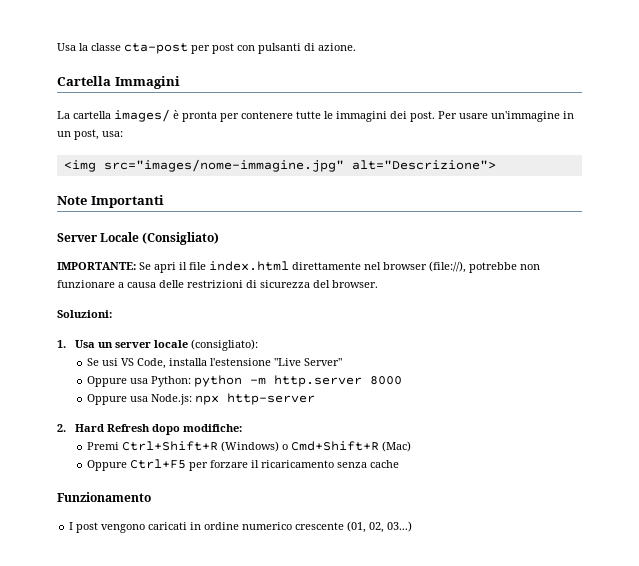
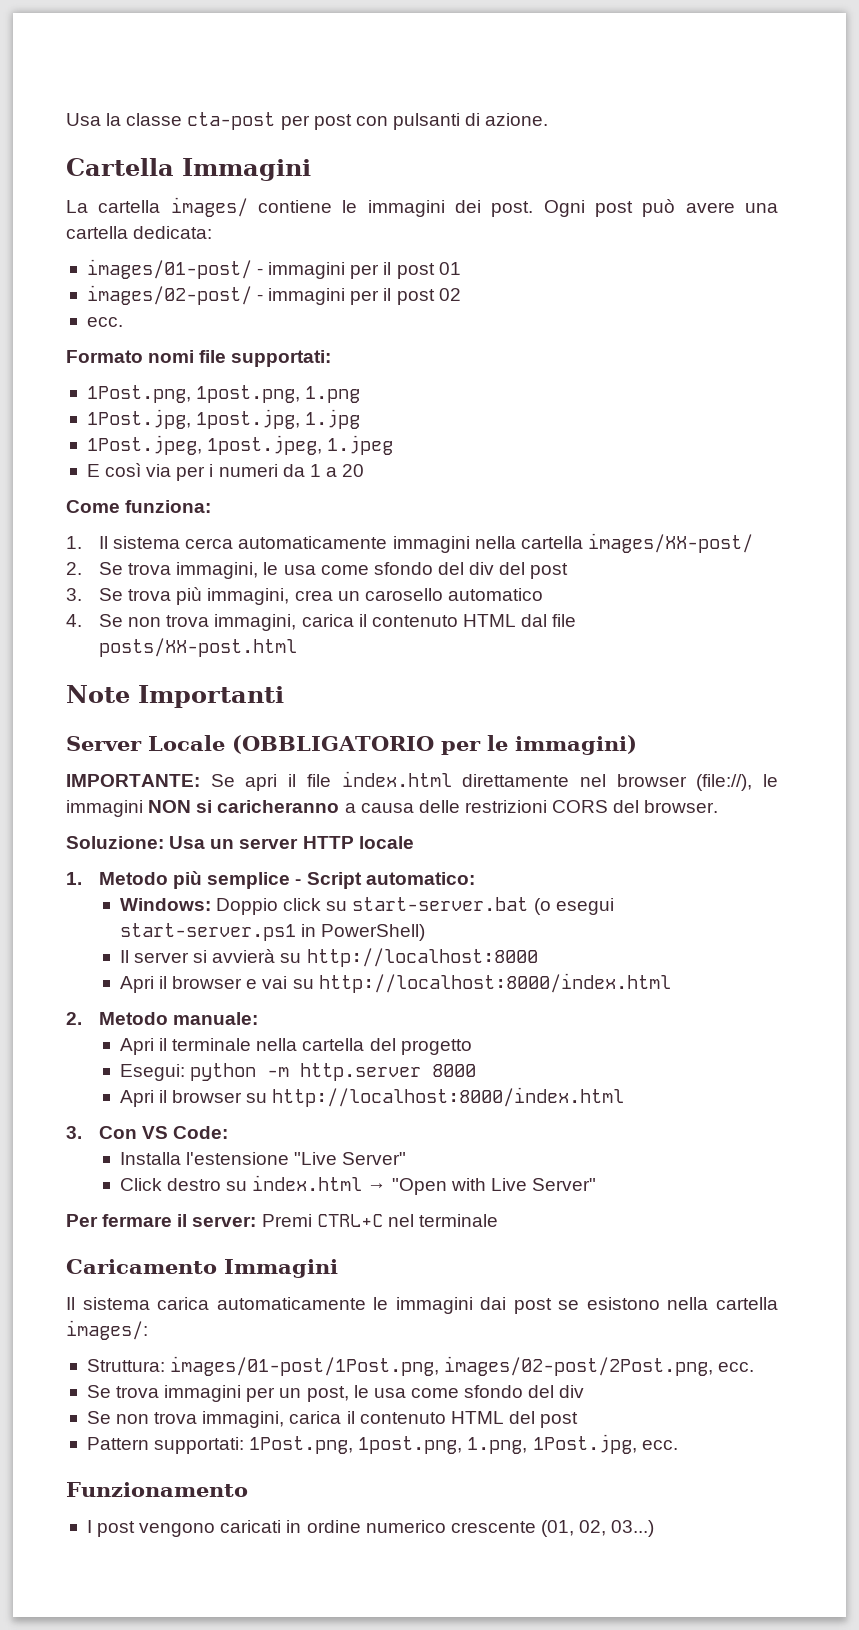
- La cartella images/ è pronta per contenere tutte le immagini dei post. Per usare un'immagine in un post, usa:
- <img src="images/nome-immagine.jpg" alt="Descrizione">
+ La cartella images/ contiene le immagini dei post. Ogni post può avere una cartella dedicata:
+ images/01-post/ - immagini per il post 01
+ images/02-post/ - immagini per il post 02
+ ecc.
+ Formato nomi file supportati:
+ 1Post.png, 1post.png, 1.png
+ 1Post.jpg, 1post.jpg, 1.jpg
+ 1Post.jpeg, 1post.jpeg, 1.jpeg
+ E così via per i numeri da 1 a 20
+ Come funziona:
+ 1. Il sistema cerca automaticamente immagini nella cartella images/XX-post/
+ 2. Se trova immagini, le usa come sfondo del div del post
+ 3. Se trova più immagini, crea un carosello automatico
+ 4. Se non trova immagini, carica il contenuto HTML dal file posts/XX-post.html
- Server Locale (Consigliato)
+ Server Locale (OBBLIGATORIO per le immagini)
- IMPORTANTE: Se apri il file index.html direttamente nel browser (file://), potrebbe non funzionare a causa delle restrizioni di sicurezza del browser.
+ IMPORTANTE: Se apri il file index.html direttamente nel browser (file://), le immagini NON si caricheranno a causa delle restrizioni CORS del browser.
- Soluzioni:
- 1. Usa un server locale (consigliato):
- Se usi VS Code, installa l'estensione "Live Server"
- Oppure usa Python: python -m http.server 8000
- Oppure usa Node.js: npx http-server
- 2. Hard Refresh dopo modifiche:
- Premi Ctrl+Shift+R (Windows) o Cmd+Shift+R (Mac)
- Oppure Ctrl+F5 per forzare il ricaricamento senza cache
+ Soluzione: Usa un server HTTP locale
+ 1. Metodo più semplice - Script automatico:
+ Windows: Doppio click su start-server.bat (o esegui start-server.ps1 in PowerShell)
+ Il server si avvierà su http://localhost:8000
+ Apri il browser e vai su http://localhost:8000/index.html
+ 2. Metodo manuale:
+ Apri il terminale nella cartella del progetto
+ Esegui: python -m http.server 8000
+ Apri il browser su http://localhost:8000/index.html
+ 3. Con VS Code:
+ Installa l'estensione "Live Server"
+ Click destro su index.html → "Open with Live Server"
+ Per fermare il server: Premi CTRL+C nel terminale
+ Caricamento Immagini
+ Il sistema carica automaticamente le immagini dai post se esistono nella cartella images/:
+ Struttura: images/01-post/1Post.png, images/02-post/2Post.png, ecc.
+ Se trova immagini per un post, le usa come sfondo del div
+ Se non trova immagini, carica il contenuto HTML del post
+ Pattern supportati: 1Post.png, 1post.png, 1.png, 1Post.jpg, ecc.

